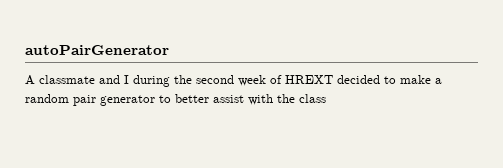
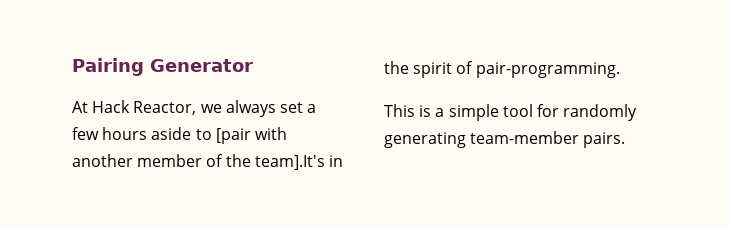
- autoPairGenerator
- A classmate and I during the second week of HREXT decided to make a random pair generator to better assist with the class
+ Pairing Generator
+ At Hack Reactor, we always set a few hours aside to [pair with another member of the team].It's in the spirit of pair-programming.
+ This is a simple tool for randomly generating team-member pairs.

